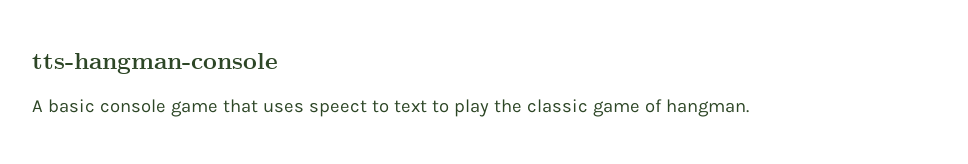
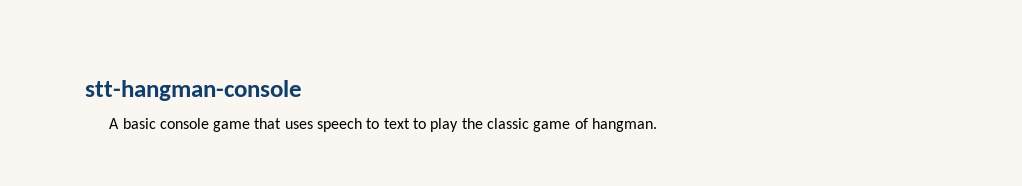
- tts-hangman-console
+ stt-hangman-console
- A basic console game that uses speect to text to play the classic game of hangman.
+ A basic console game that uses speech to text to play the classic game of hangman.

